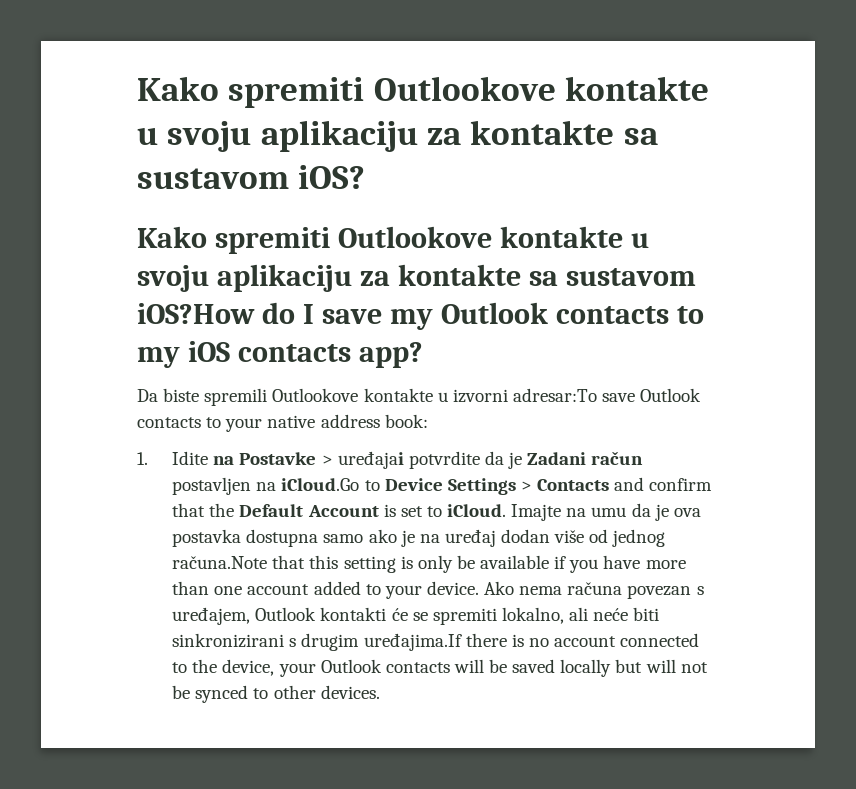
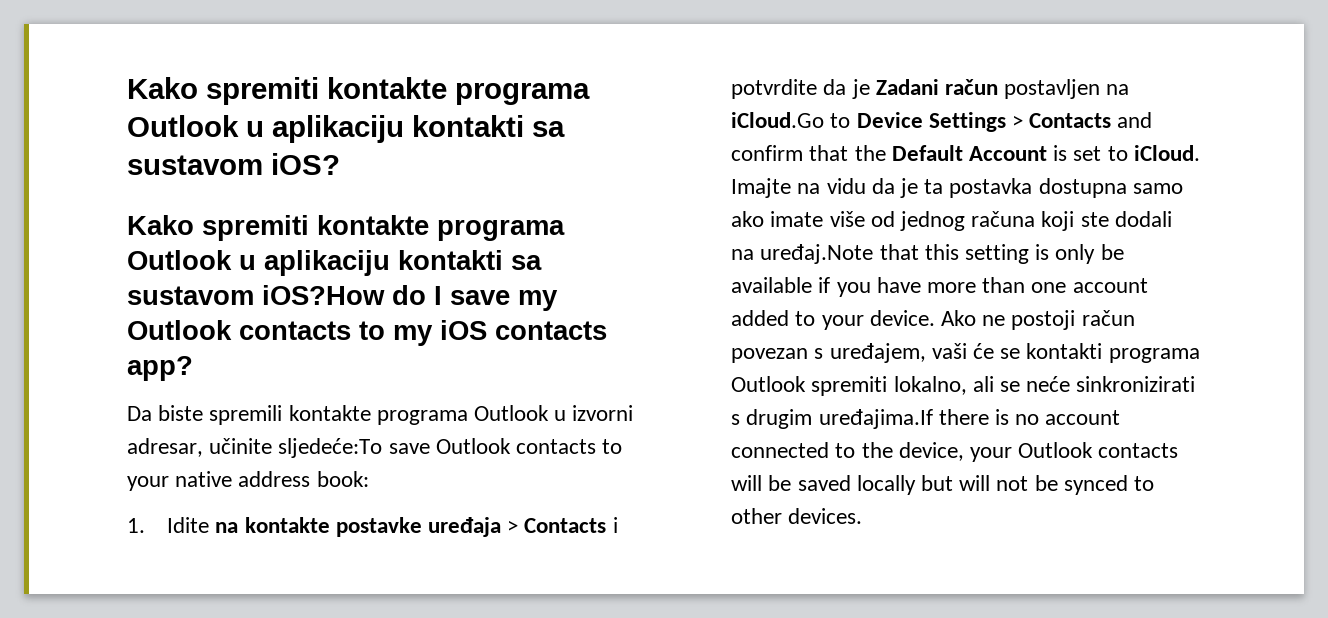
- Kako spremiti Outlookove kontakte u svoju aplikaciju za kontakte sa sustavom iOS?
+ Kako spremiti kontakte programa Outlook u aplikaciju kontakti sa sustavom iOS?
- Kako spremiti Outlookove kontakte u svoju aplikaciju za kontakte sa sustavom iOS?How do I save my Outlook contacts to my iOS contacts app?
+ Kako spremiti kontakte programa Outlook u aplikaciju kontakti sa sustavom iOS?How do I save my Outlook contacts to my iOS contacts app?
- Da biste spremili Outlookove kontakte u izvorni adresar:To save Outlook contacts to your native address book:
+ Da biste spremili kontakte programa Outlook u izvorni adresar, učinite sljedeće:To save Outlook contacts to your native address book:
- 1. Idite na Postavke > uređajai potvrdite da je Zadani račun postavljen na iCloud.Go to Device Settings > Contacts and confirm that the Default Account is set to iCloud.
+ 1. Idite na kontakte postavke uređaja > Contacts i potvrdite da je Zadani račun postavljen na iCloud.Go to Device Settings > Contacts and confirm that the Default Account is set to iCloud.
- Imajte na umu da je ova postavka dostupna samo ako je na uređaj dodan više od jednog računa.Note that this setting is only be available if you have more than one account added to your device.
+ Imajte na vidu da je ta postavka dostupna samo ako imate više od jednog računa koji ste dodali na uređaj.Note that this setting is only be available if you have more than one account added to your device.
- Ako nema računa povezan s uređajem, Outlook kontakti će se spremiti lokalno, ali neće biti sinkronizirani s drugim uređajima.If there is no account connected to the device, your Outlook contacts will be saved locally but will not be synced to other devices.
+ Ako ne postoji račun povezan s uređajem, vaši će se kontakti programa Outlook spremiti lokalno, ali se neće sinkronizirati s drugim uređajima.If there is no account connected to the device, your Outlook contacts will be saved locally but will not be synced to other devices.

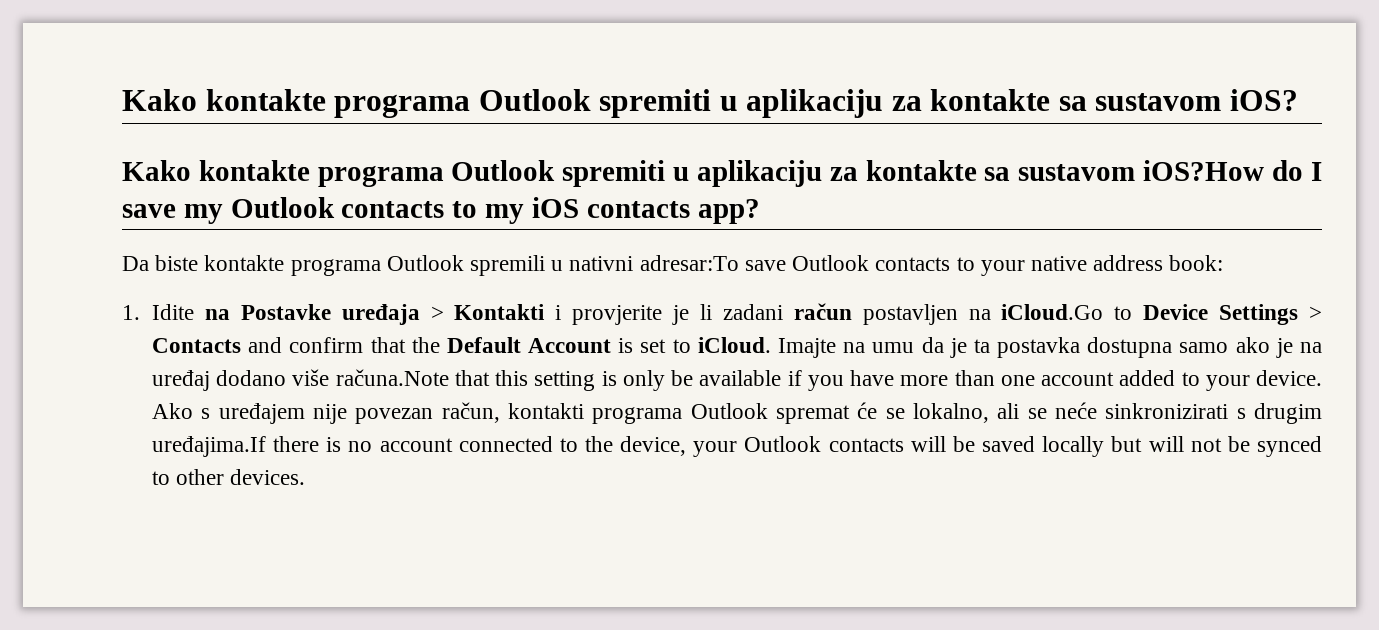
- Kako spremiti kontakte programa Outlook u aplikaciju kontakti sa sustavom iOS?
+ Kako kontakte programa Outlook spremiti u aplikaciju za kontakte sa sustavom iOS?
- Kako spremiti kontakte programa Outlook u aplikaciju kontakti sa sustavom iOS?How do I save my Outlook contacts to my iOS contacts app?
+ Kako kontakte programa Outlook spremiti u aplikaciju za kontakte sa sustavom iOS?How do I save my Outlook contacts to my iOS contacts app?
- Da biste spremili kontakte programa Outlook u izvorni adresar, učinite sljedeće:To save Outlook contacts to your native address book:
+ Da biste kontakte programa Outlook spremili u nativni adresar:To save Outlook contacts to your native address book:
- 1. Idite na kontakte postavke uređaja > Contacts i potvrdite da je Zadani račun postavljen na iCloud.Go to Device Settings > Contacts and confirm that the Default Account is set to iCloud.
+ 1. Idite na Postavke uređaja > Kontakti i provjerite je li zadani račun postavljen na iCloud.Go to Device Settings > Contacts and confirm that the Default Account is set to iCloud.
- Imajte na vidu da je ta postavka dostupna samo ako imate više od jednog računa koji ste dodali na uređaj.Note that this setting is only be available if you have more than one account added to your device.
+ Imajte na umu da je ta postavka dostupna samo ako je na uređaj dodano više računa.Note that this setting is only be available if you have more than one account added to your device.
- Ako ne postoji račun povezan s uređajem, vaši će se kontakti programa Outlook spremiti lokalno, ali se neće sinkronizirati s drugim uređajima.If there is no account connected to the device, your Outlook contacts will be saved locally but will not be synced to other devices.
+ Ako s uređajem nije povezan račun, kontakti programa Outlook spremat će se lokalno, ali se neće sinkronizirati s drugim uređajima.If there is no account connected to the device, your Outlook contacts will be saved locally but will not be synced to other devices.

